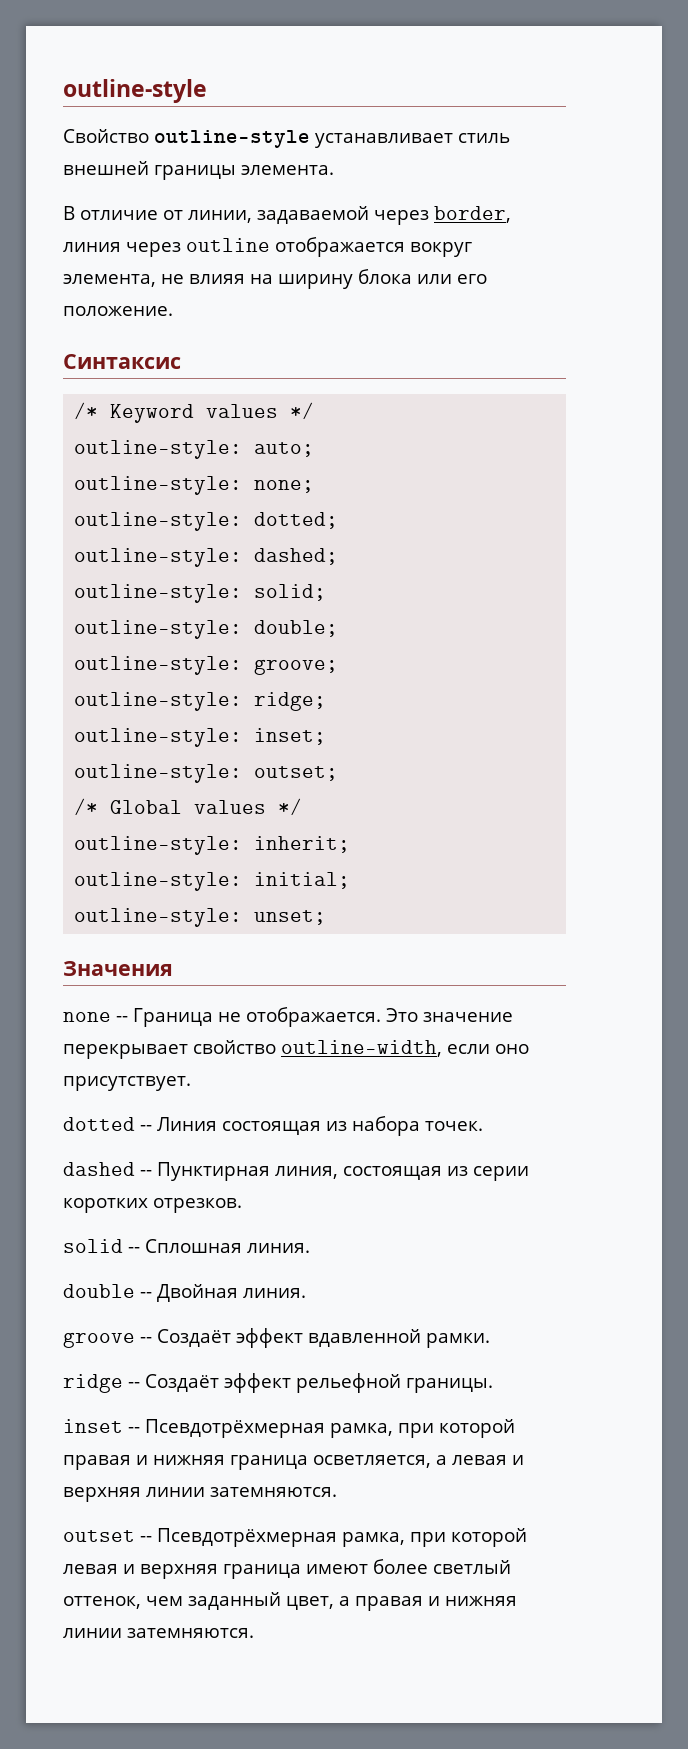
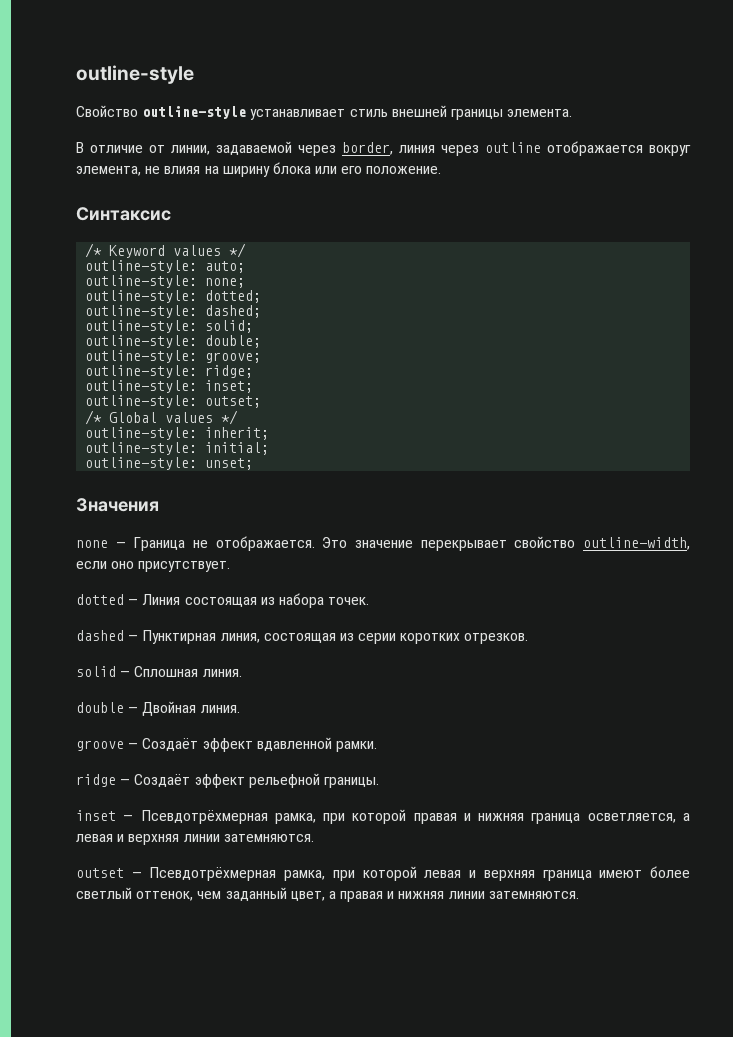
- none -- Граница не отображается.
+ none — Граница не отображается.
- dotted -- Линия состоящая из набора точек.
+ dotted — Линия состоящая из набора точек.
- dashed -- Пунктирная линия, состоящая из серии коротких отрезков.
+ dashed — Пунктирная линия, состоящая из серии коротких отрезков.
- solid -- Сплошная линия.
+ solid — Сплошная линия.
- double -- Двойная линия.
+ double — Двойная линия.
- groove -- Создаёт эффект вдавленной рамки.
+ groove — Создаёт эффект вдавленной рамки.
- ridge -- Создаёт эффект рельефной границы.
+ ridge — Создаёт эффект рельефной границы.
- inset -- Псевдотрёхмерная рамка, при которой правая и нижняя граница осветляется, а левая и верхняя линии затемняются.
+ inset — Псевдотрёхмерная рамка, при которой правая и нижняя граница осветляется, а левая и верхняя линии затемняются.
- outset -- Псевдотрёхмерная рамка, при которой левая и верхняя граница имеют более светлый оттенок, чем заданный цвет, а правая и нижняя линии затемняются.
+ outset — Псевдотрёхмерная рамка, при которой левая и верхняя граница имеют более светлый оттенок, чем заданный цвет, а правая и нижняя линии затемняются.

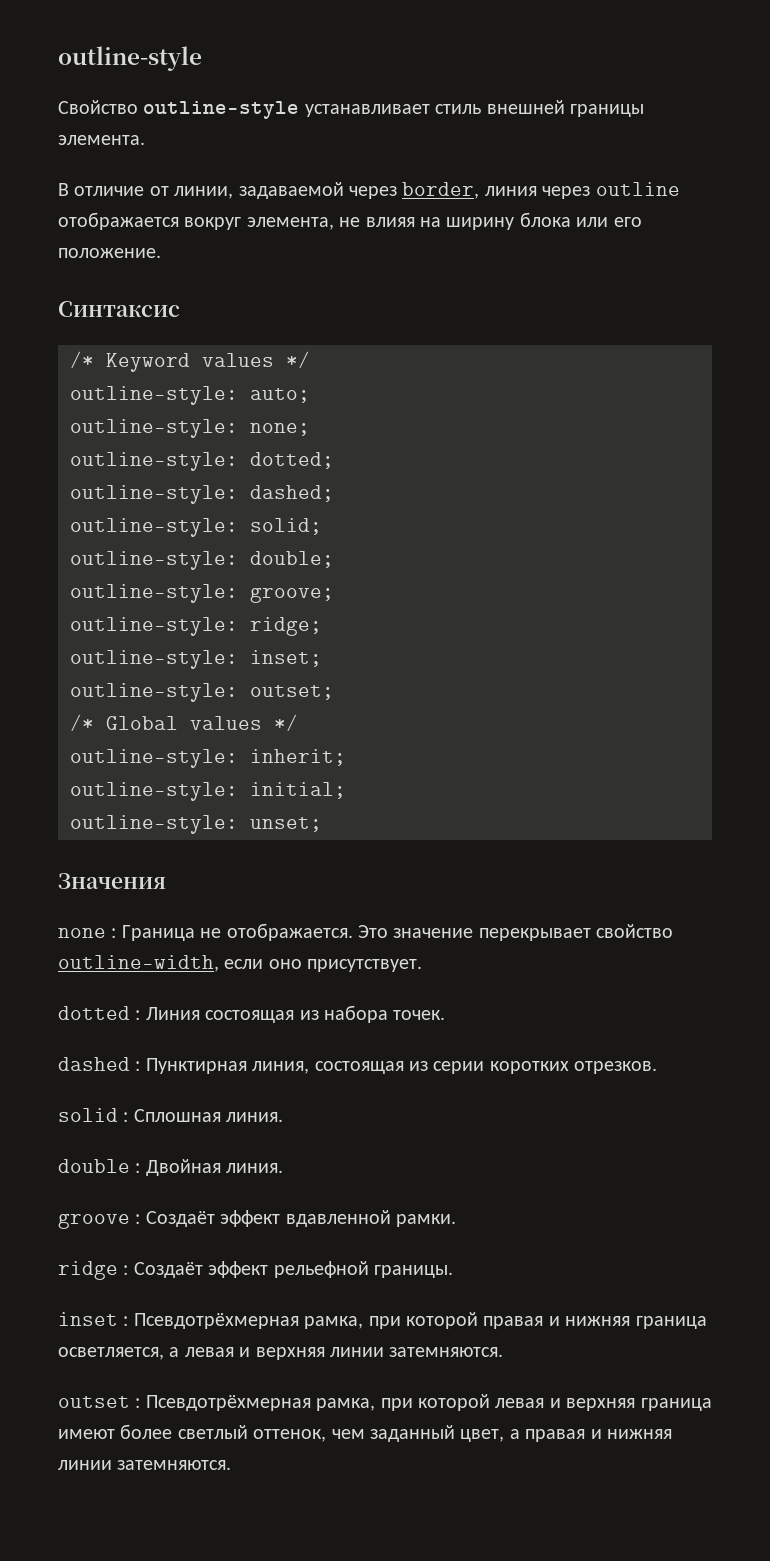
- none — Граница не отображается.
+ none : Граница не отображается.
- dotted — Линия состоящая из набора точек.
+ dotted : Линия состоящая из набора точек.
- dashed — Пунктирная линия, состоящая из серии коротких отрезков.
+ dashed : Пунктирная линия, состоящая из серии коротких отрезков.
- solid — Сплошная линия.
+ solid : Сплошная линия.
- double — Двойная линия.
+ double : Двойная линия.
- groove — Создаёт эффект вдавленной рамки.
+ groove : Создаёт эффект вдавленной рамки.
- ridge — Создаёт эффект рельефной границы.
+ ridge : Создаёт эффект рельефной границы.
- inset — Псевдотрёхмерная рамка, при которой правая и нижняя граница осветляется, а левая и верхняя линии затемняются.
+ inset : Псевдотрёхмерная рамка, при которой правая и нижняя граница осветляется, а левая и верхняя линии затемняются.
- outset — Псевдотрёхмерная рамка, при которой левая и верхняя граница имеют более светлый оттенок, чем заданный цвет, а правая и нижняя линии затемняются.
+ outset : Псевдотрёхмерная рамка, при которой левая и верхняя граница имеют более светлый оттенок, чем заданный цвет, а правая и нижняя линии затемняются.

